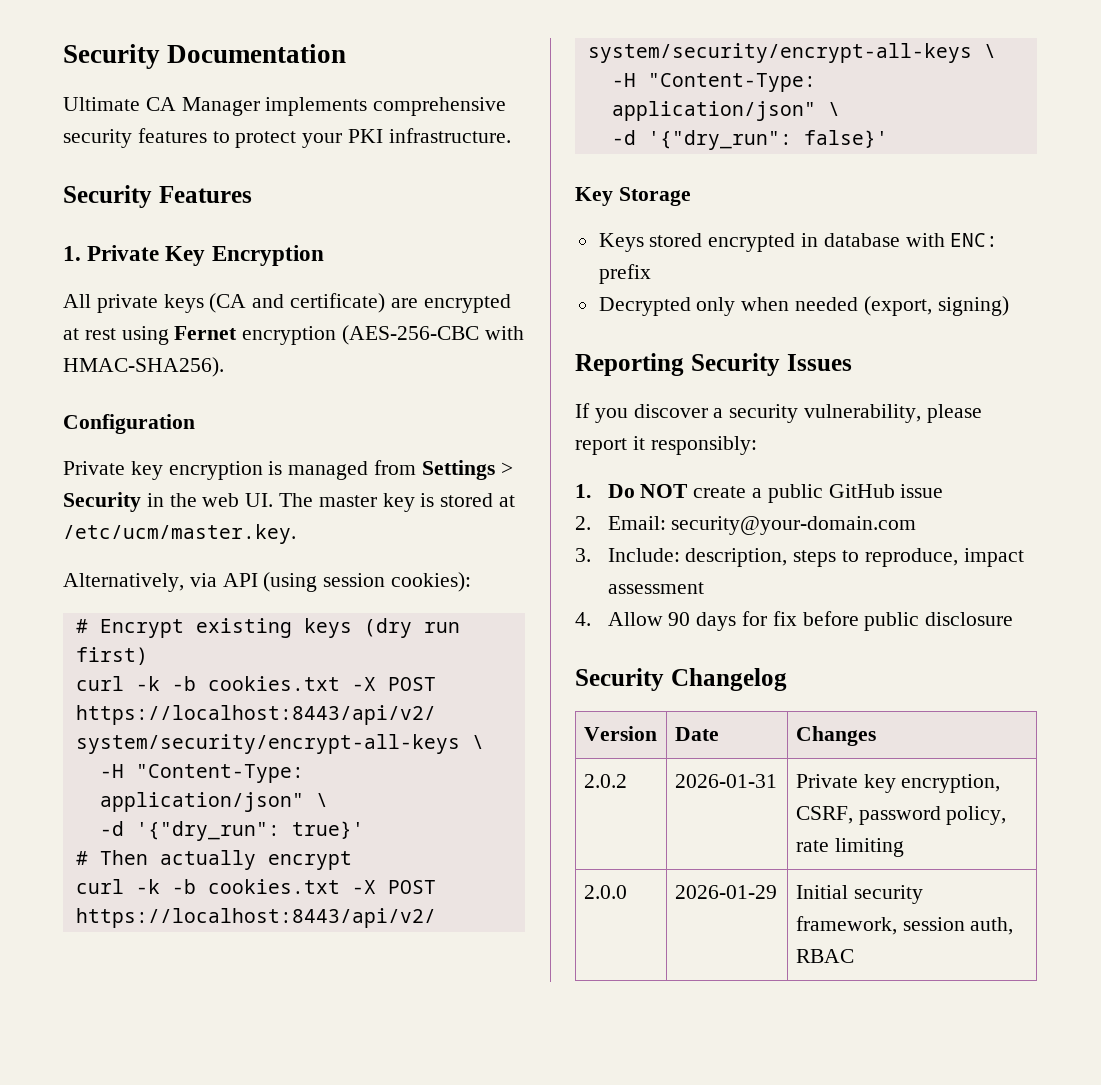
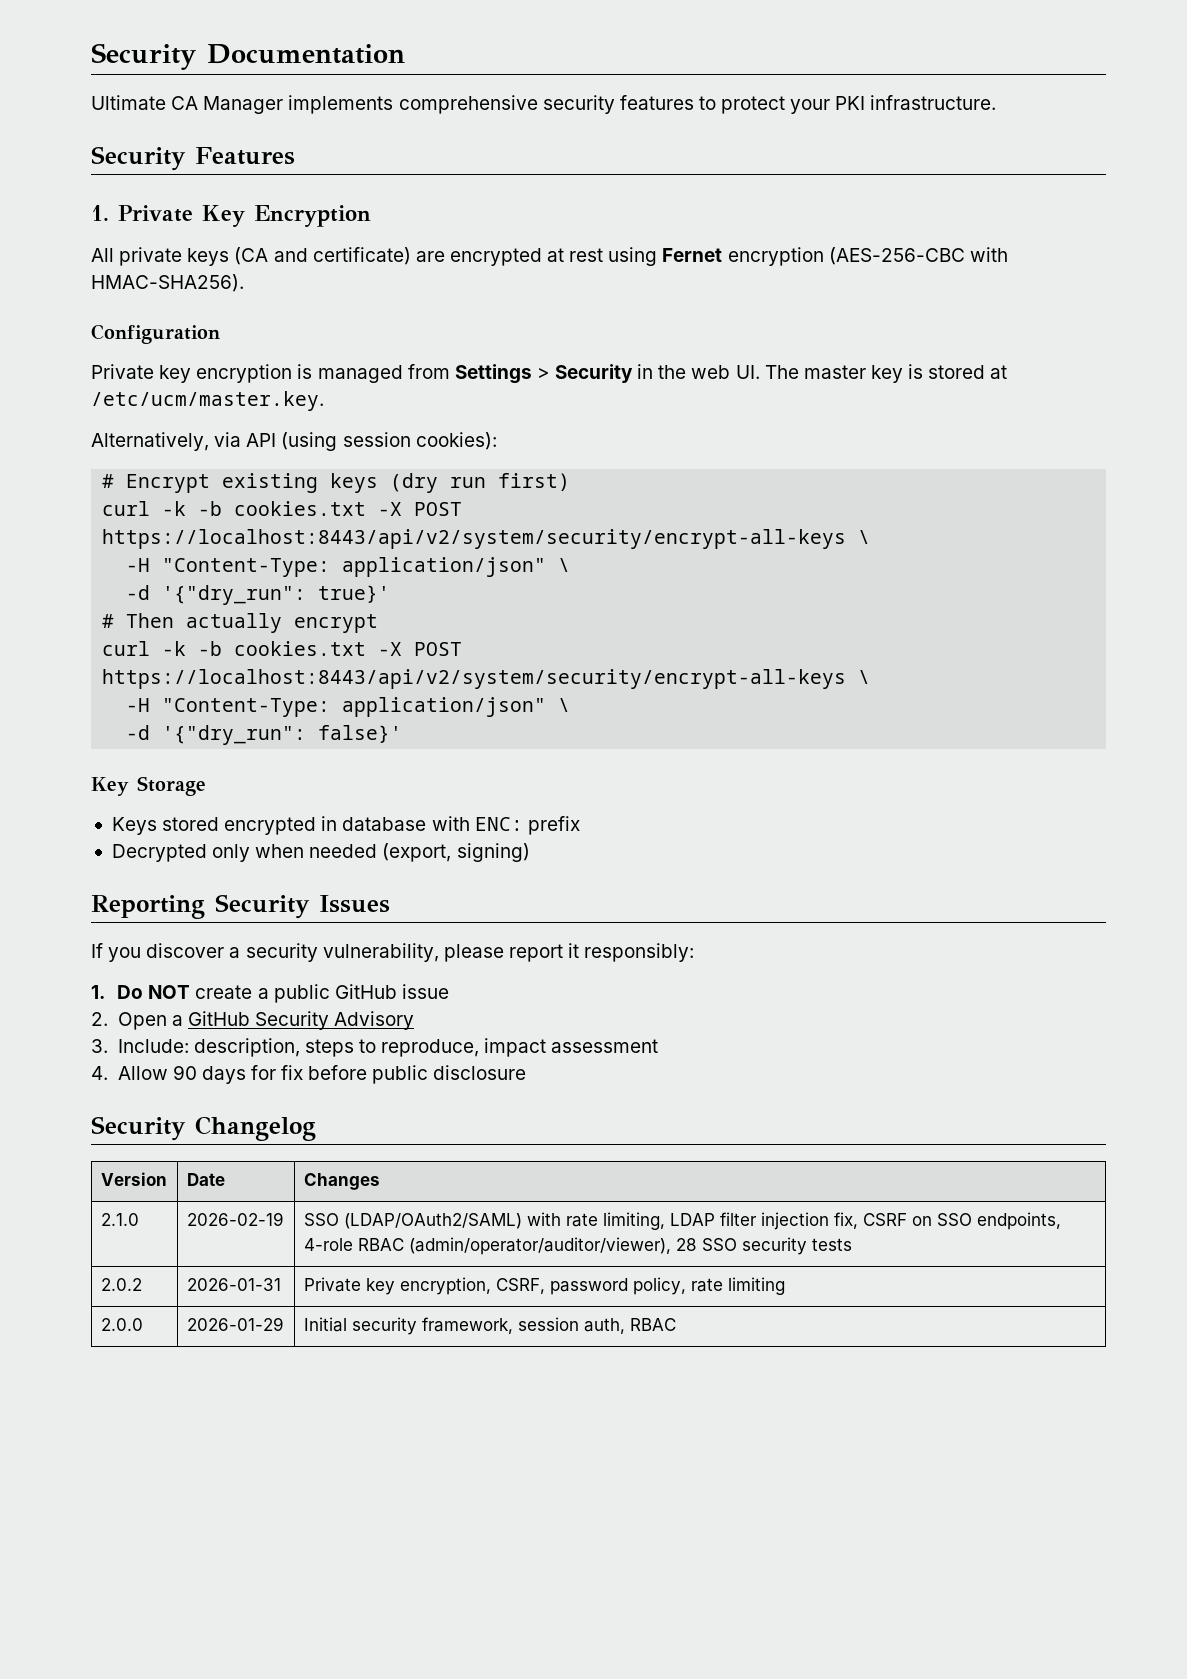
- 2. Email: security@your-domain.com
+ 2. Open a GitHub Security Advisory
+ 2.1.0 | 2026-02-19 | SSO (LDAP/OAuth2/SAML) with rate limiting, LDAP filter injection fix, CSRF on SSO endpoints, 4-role RBAC (admin/operator/auditor/viewer), 28 SSO security tests

